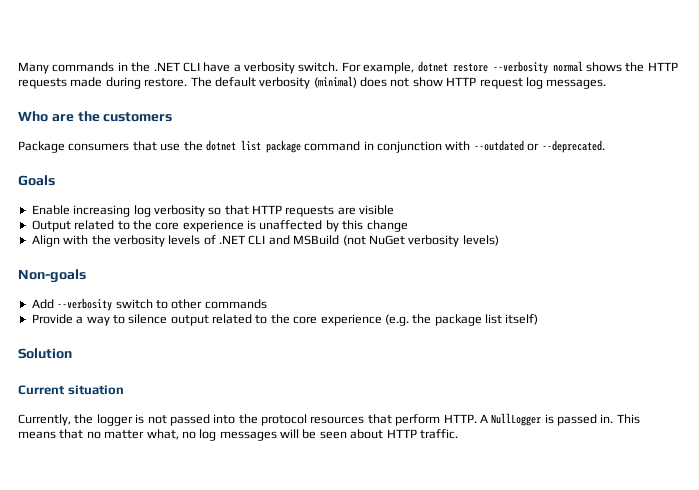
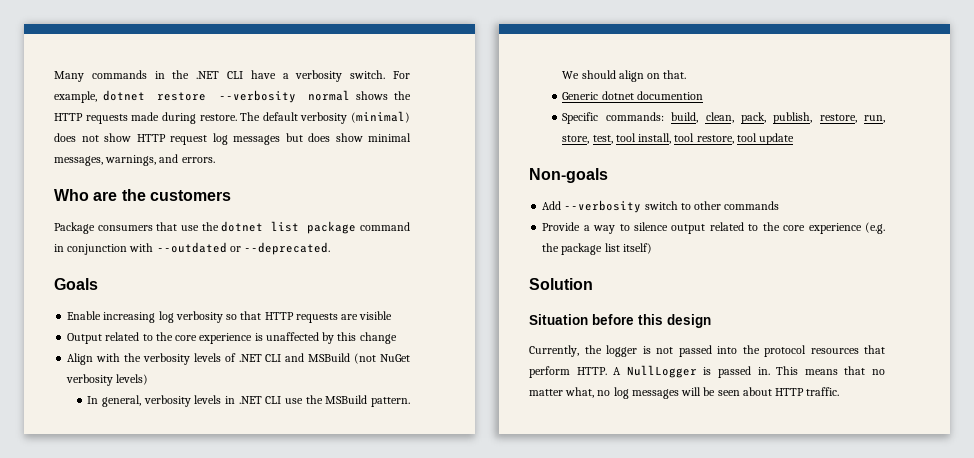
- The default verbosity (minimal) does not show HTTP request log messages.
+ The default verbosity (minimal) does not show HTTP request log messages but does show minimal messages, warnings, and errors.
+ In general, verbosity levels in .NET CLI use the MSBuild pattern. We should align on that.
+ Generic dotnet documention
+ Specific commands: build, clean, pack, publish, restore, run, store, test, tool install, tool restore, tool update
- Current situation
+ Situation before this design

